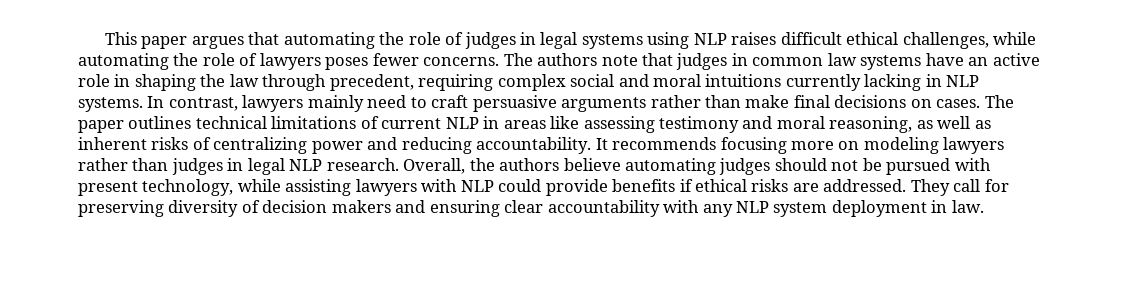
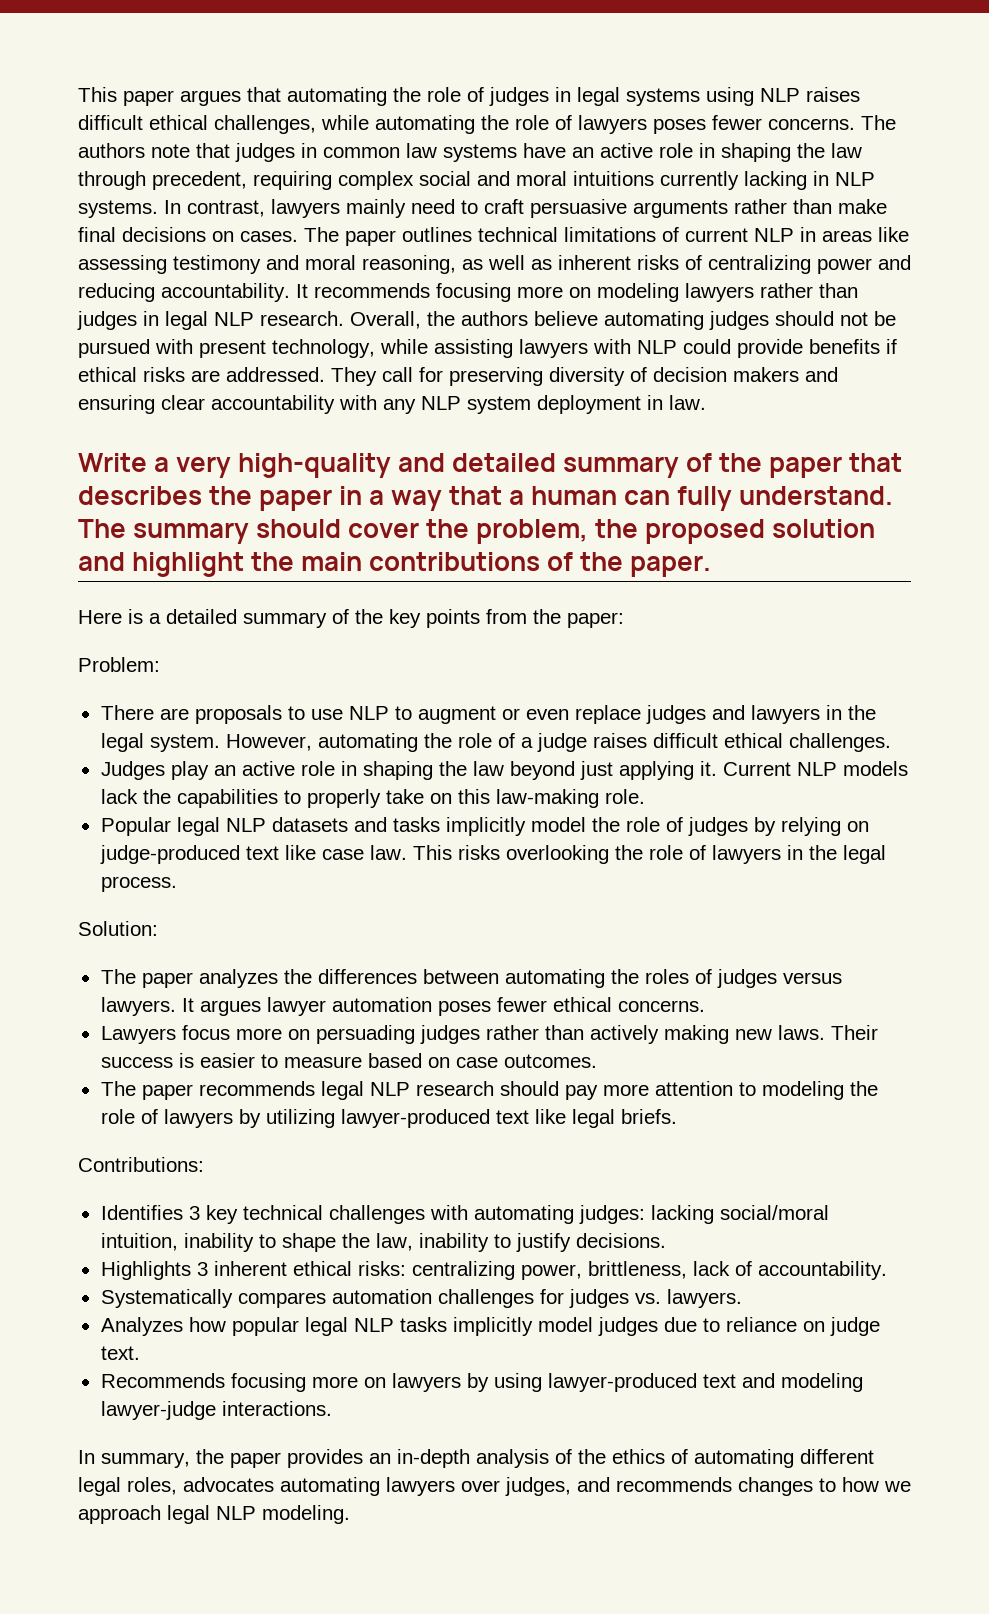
+ Write a very high-quality and detailed summary of the paper that describes the paper in a way that a human can fully understand. The summary should cover the problem, the proposed solution and highlight the main contributions of the paper.
+ Here is a detailed summary of the key points from the paper:
+ Problem:
+ There are proposals to use NLP to augment or even replace judges and lawyers in the legal system. However, automating the role of a judge raises difficult ethical challenges.
+ Judges play an active role in shaping the law beyond just applying it. Current NLP models lack the capabilities to properly take on this law-making role.
+ Popular legal NLP datasets and tasks implicitly model the role of judges by relying on judge-produced text like case law. This risks overlooking the role of lawyers in the legal process.
+ Solution:
+ The paper analyzes the differences between automating the roles of judges versus lawyers. It argues lawyer automation poses fewer ethical concerns.
+ Lawyers focus more on persuading judges rather than actively making new laws. Their success is easier to measure based on case outcomes.
+ The paper recommends legal NLP research should pay more attention to modeling the role of lawyers by utilizing lawyer-produced text like legal briefs.
+ Contributions:
+ Identifies 3 key technical challenges with automating judges: lacking social/moral intuition, inability to shape the law, inability to justify decisions.
+ Highlights 3 inherent ethical risks: centralizing power, brittleness, lack of accountability.
+ Systematically compares automation challenges for judges vs. lawyers.
+ Analyzes how popular legal NLP tasks implicitly model judges due to reliance on judge text.
+ Recommends focusing more on lawyers by using lawyer-produced text and modeling lawyer-judge interactions.
+ In summary, the paper provides an in-depth analysis of the ethics of automating different legal roles, advocates automating lawyers over judges, and recommends changes to how we approach legal NLP modeling.

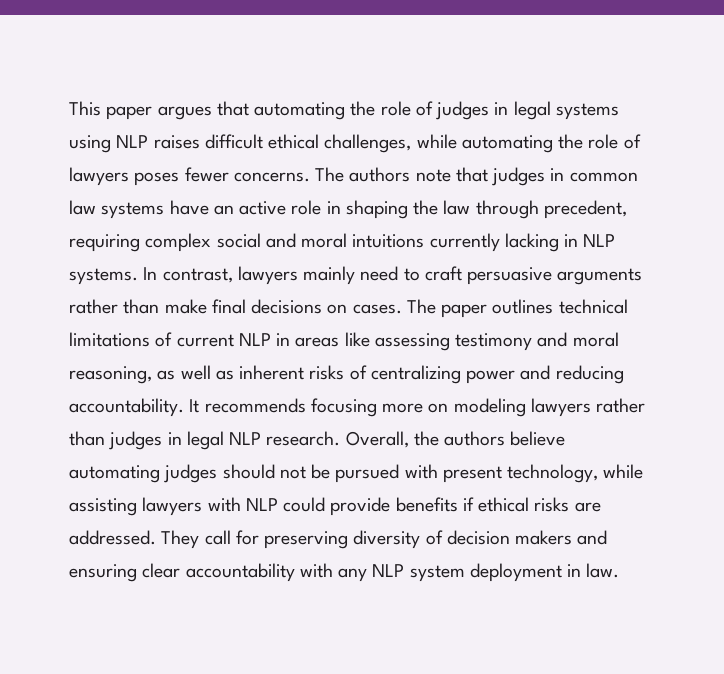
- Write a very high-quality and detailed summary of the paper that describes the paper in a way that a human can fully understand. The summary should cover the problem, the proposed solution and highlight the main contributions of the paper.
- Here is a detailed summary of the key points from the paper:
- Problem:
- There are proposals to use NLP to augment or even replace judges and lawyers in the legal system. However, automating the role of a judge raises difficult ethical challenges.
- Judges play an active role in shaping the law beyond just applying it. Current NLP models lack the capabilities to properly take on this law-making role.
- Popular legal NLP datasets and tasks implicitly model the role of judges by relying on judge-produced text like case law. This risks overlooking the role of lawyers in the legal process.
- Solution:
- The paper analyzes the differences between automating the roles of judges versus lawyers. It argues lawyer automation poses fewer ethical concerns.
- Lawyers focus more on persuading judges rather than actively making new laws. Their success is easier to measure based on case outcomes.
- The paper recommends legal NLP research should pay more attention to modeling the role of lawyers by utilizing lawyer-produced text like legal briefs.
- Contributions:
- Identifies 3 key technical challenges with automating judges: lacking social/moral intuition, inability to shape the law, inability to justify decisions.
- Highlights 3 inherent ethical risks: centralizing power, brittleness, lack of accountability.
- Systematically compares automation challenges for judges vs. lawyers.
- Analyzes how popular legal NLP tasks implicitly model judges due to reliance on judge text.
- Recommends focusing more on lawyers by using lawyer-produced text and modeling lawyer-judge interactions.
- In summary, the paper provides an in-depth analysis of the ethics of automating different legal roles, advocates automating lawyers over judges, and recommends changes to how we approach legal NLP modeling.

